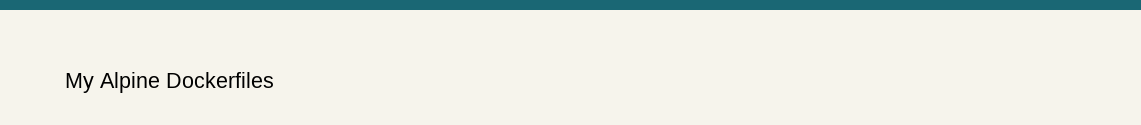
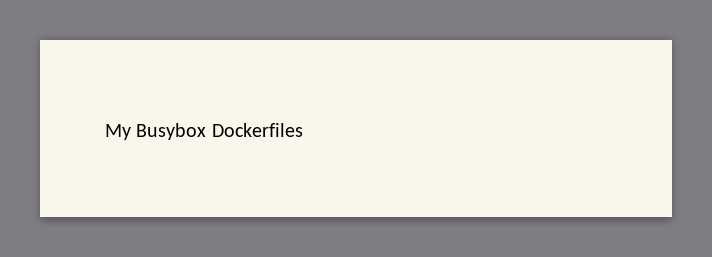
- My Alpine Dockerfiles
+ My Busybox Dockerfiles

